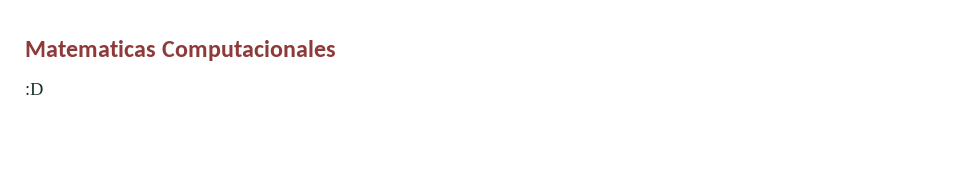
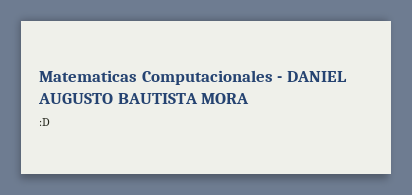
- Matematicas Computacionales
+ Matematicas Computacionales - DANIEL AUGUSTO BAUTISTA MORA

